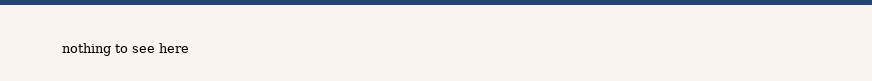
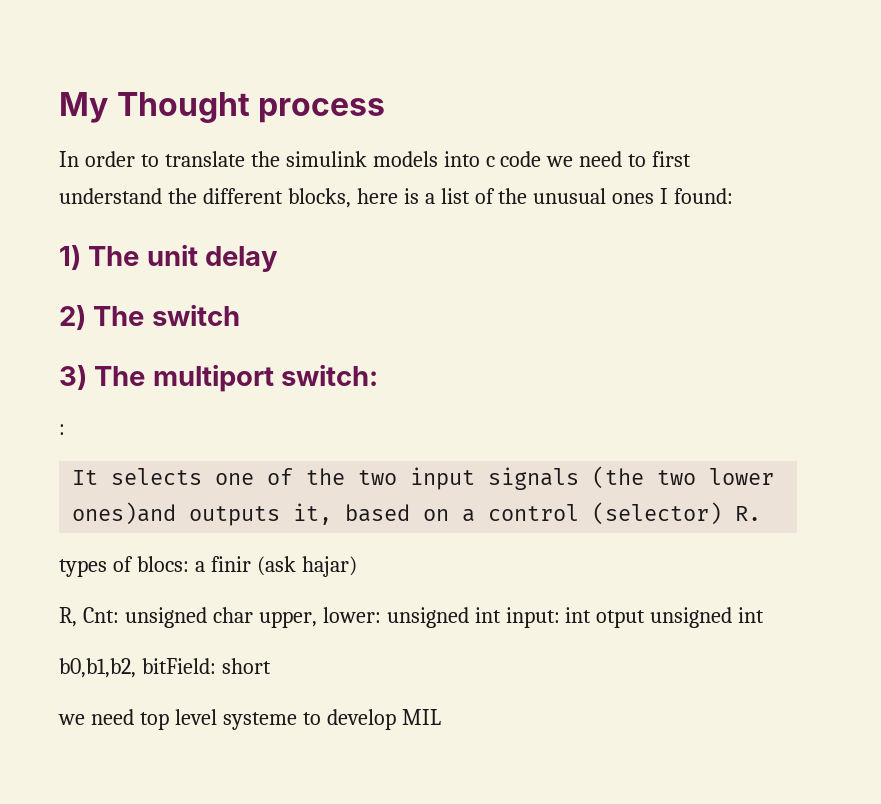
- nothing to see here
+ My Thought process
+ In order to translate the simulink models into c code we need to first understand the different blocks, here is a list of the unusual ones I found:
+ 1) The unit delay
+ 2) The switch
+ 3) The multiport switch:
+ :
+ It selects one of the two input signals (the two lower ones)and outputs it, based on a control (selector) R.
+ types of blocs: a finir (ask hajar)
+ R, Cnt: unsigned char upper, lower: unsigned int input: int otput unsigned int
+ b0,b1,b2, bitField: short
+ we need top level systeme to develop MIL

